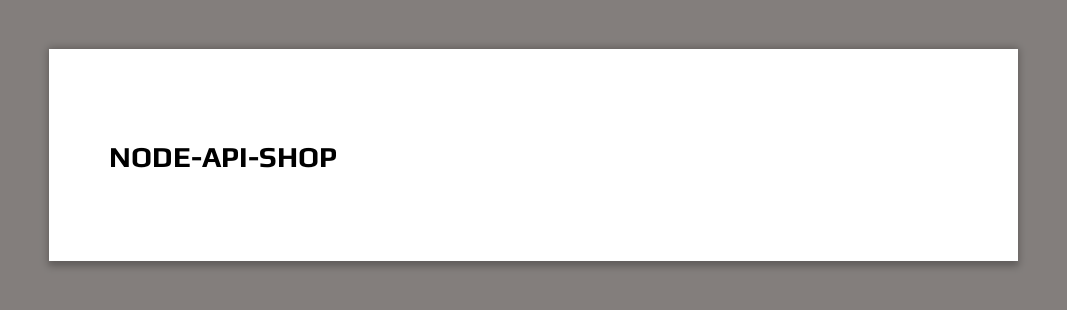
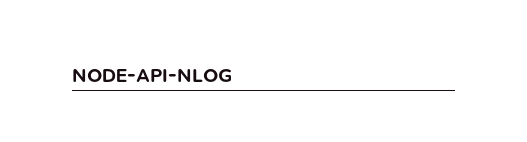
- NODE-API-SHOP
+ NODE-API-NLOG

